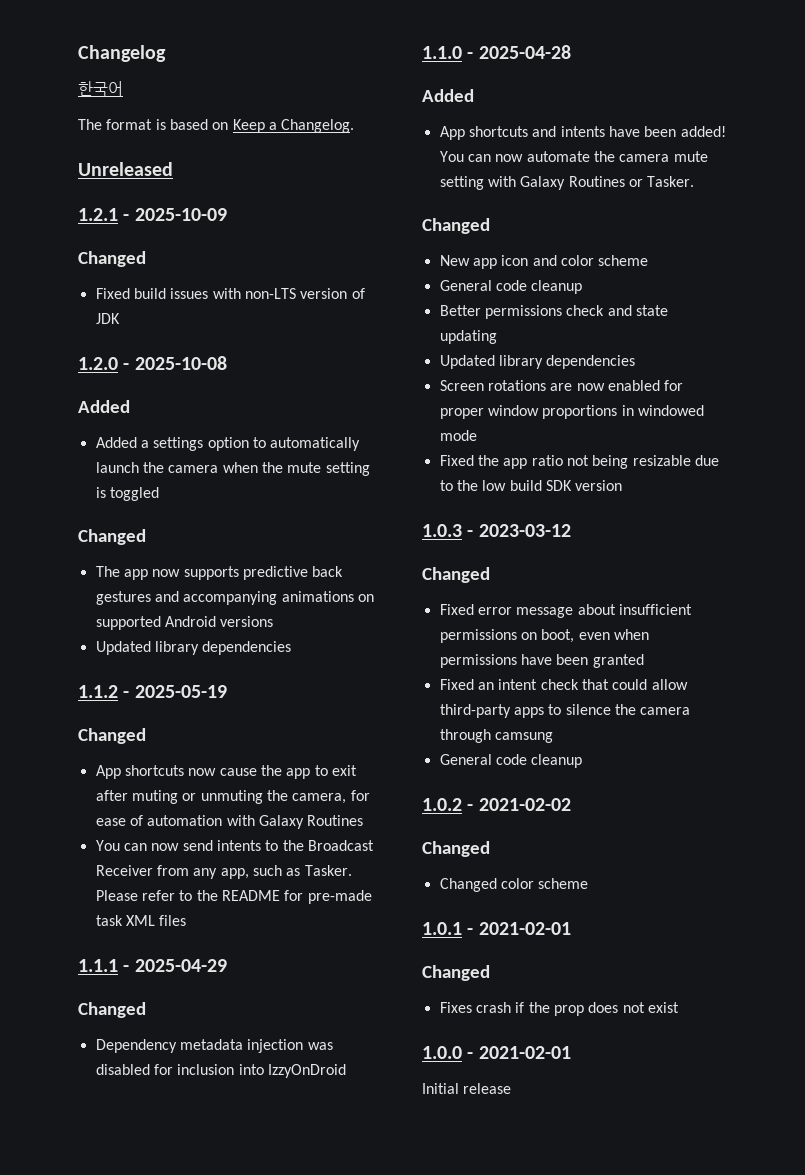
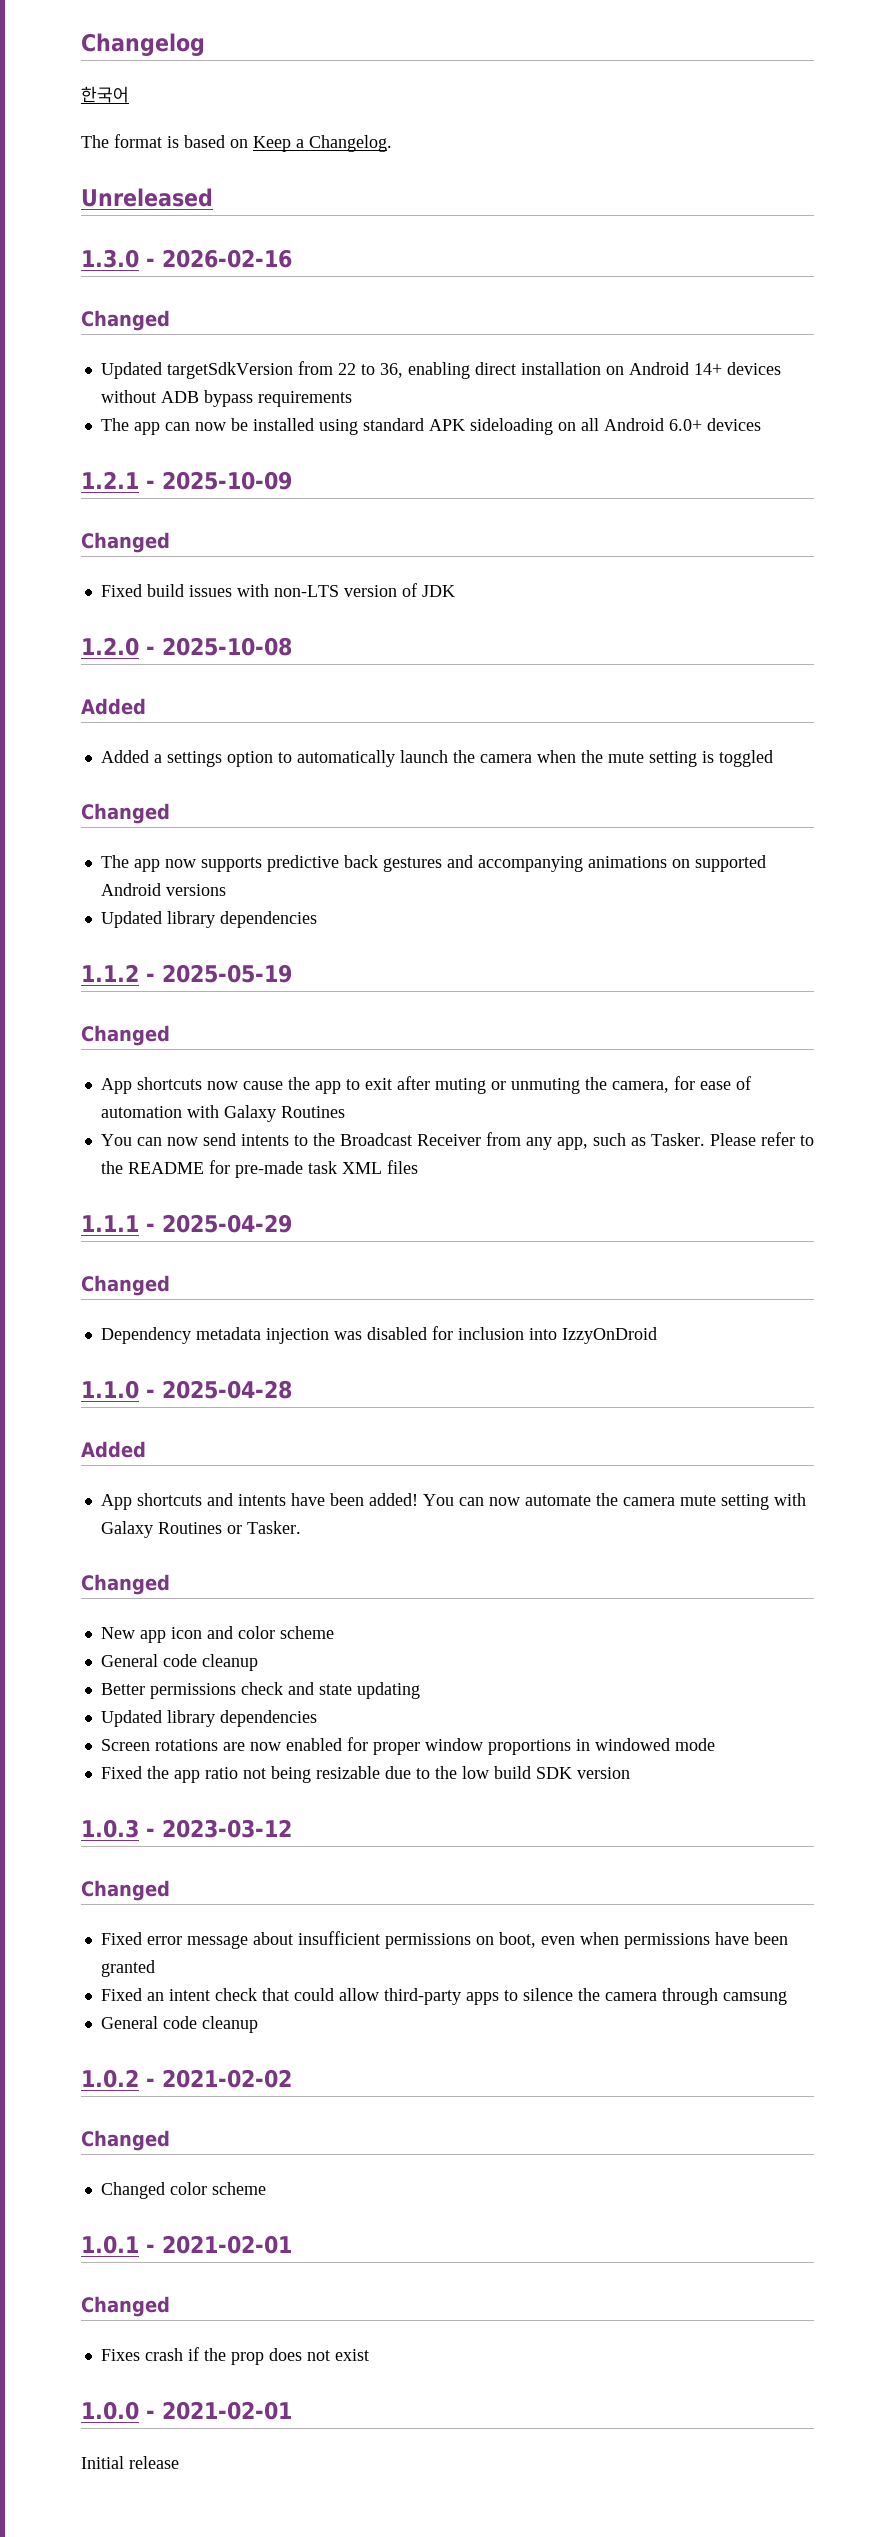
+ 1.3.0 - 2026-02-16
+ Changed
+ Updated targetSdkVersion from 22 to 36, enabling direct installation on Android 14+ devices without ADB bypass requirements
+ The app can now be installed using standard APK sideloading on all Android 6.0+ devices

